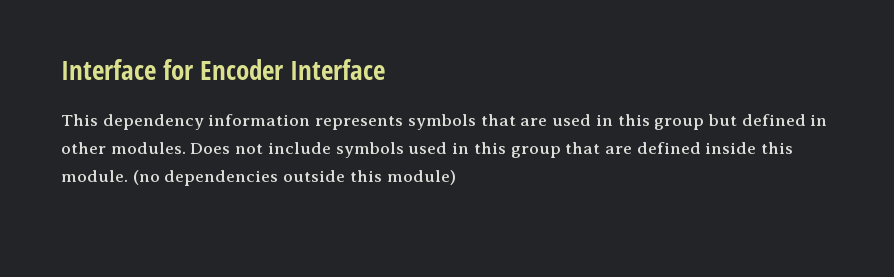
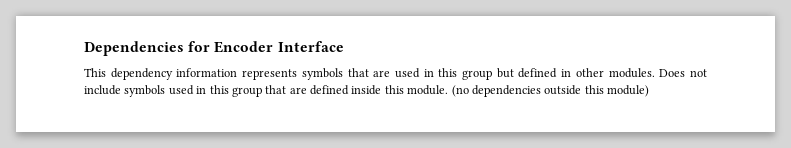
- Interface for Encoder Interface
+ Dependencies for Encoder Interface

